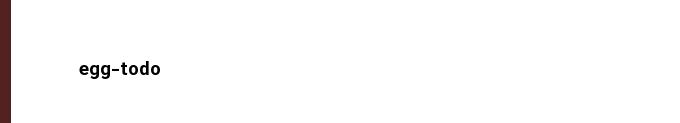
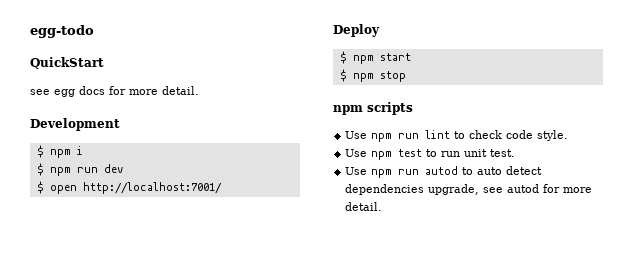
+ QuickStart
+ see egg docs for more detail.
+ Development
+ $ npm i
+ $ npm run dev
+ $ open http://localhost:7001/
+ Deploy
+ $ npm start
+ $ npm stop
+ npm scripts
+ Use npm run lint to check code style.
+ Use npm test to run unit test.
+ Use npm run autod to auto detect dependencies upgrade, see autod for more detail.

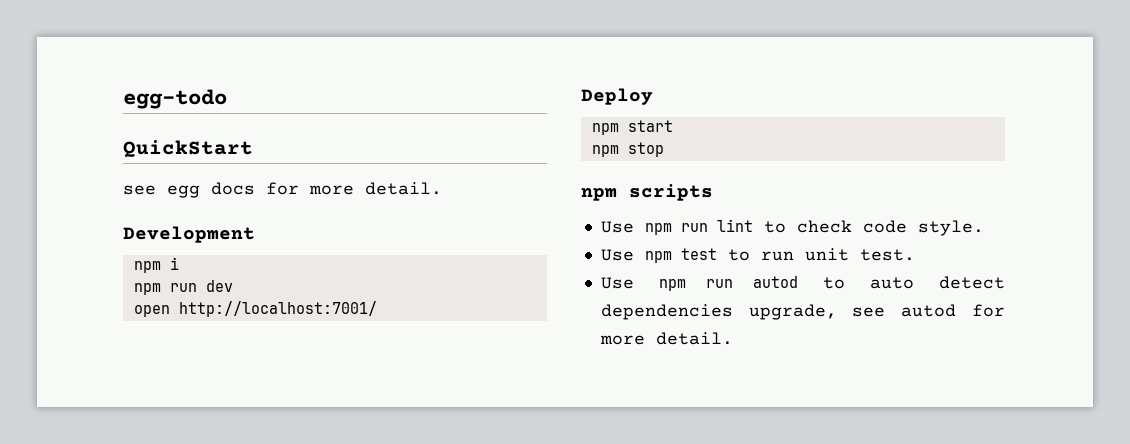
- $ npm i
+ npm i
- $ npm run dev
+ npm run dev
- $ open http://localhost:7001/
+ open http://localhost:7001/
- $ npm start
+ npm start
- $ npm stop
+ npm stop

